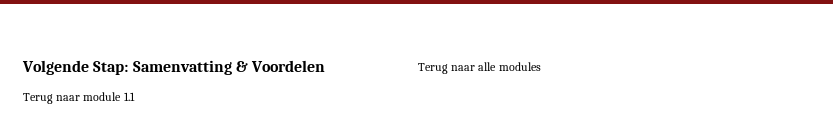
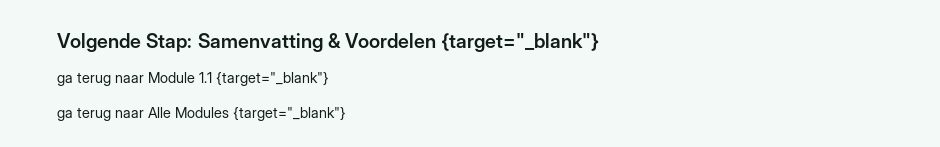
- Volgende Stap: Samenvatting & Voordelen
- Terug naar module 1.1
- Terug naar alle modules
+ Volgende Stap: Samenvatting & Voordelen {target="_blank"}
+ ga terug naar Module 1.1 {target="_blank"}
+ ga terug naar Alle Modules {target="_blank"}

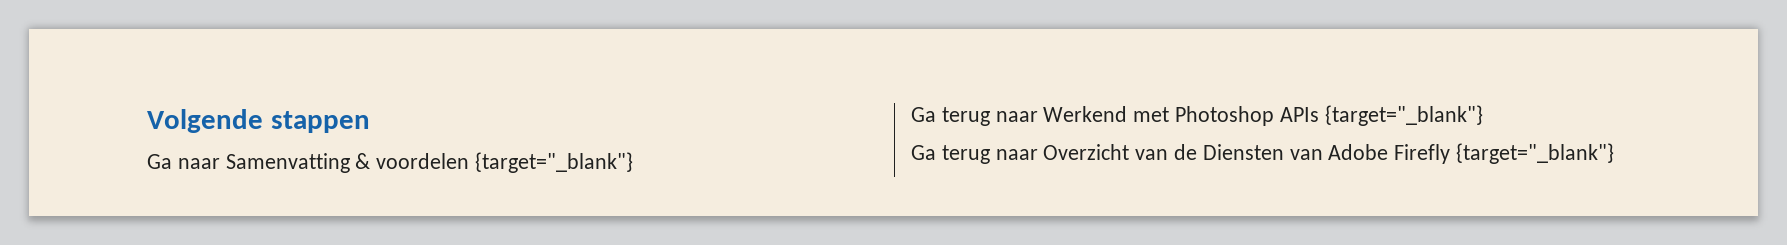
- Volgende Stap: Samenvatting & Voordelen {target="_blank"}
- ga terug naar Module 1.1 {target="_blank"}
- ga terug naar Alle Modules {target="_blank"}
+ Volgende stappen
+ Ga naar Samenvatting & voordelen {target="_blank"}
+ Ga terug naar Werkend met Photoshop APIs {target="_blank"}
+ Ga terug naar Overzicht van de Diensten van Adobe Firefly {target="_blank"}

